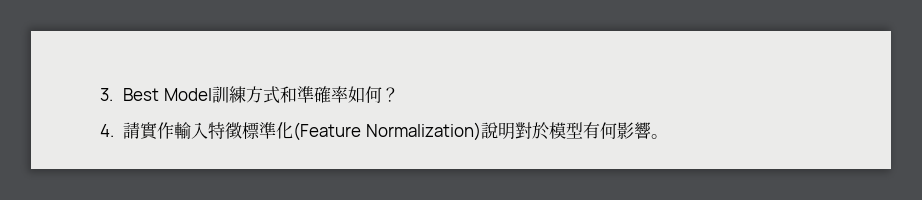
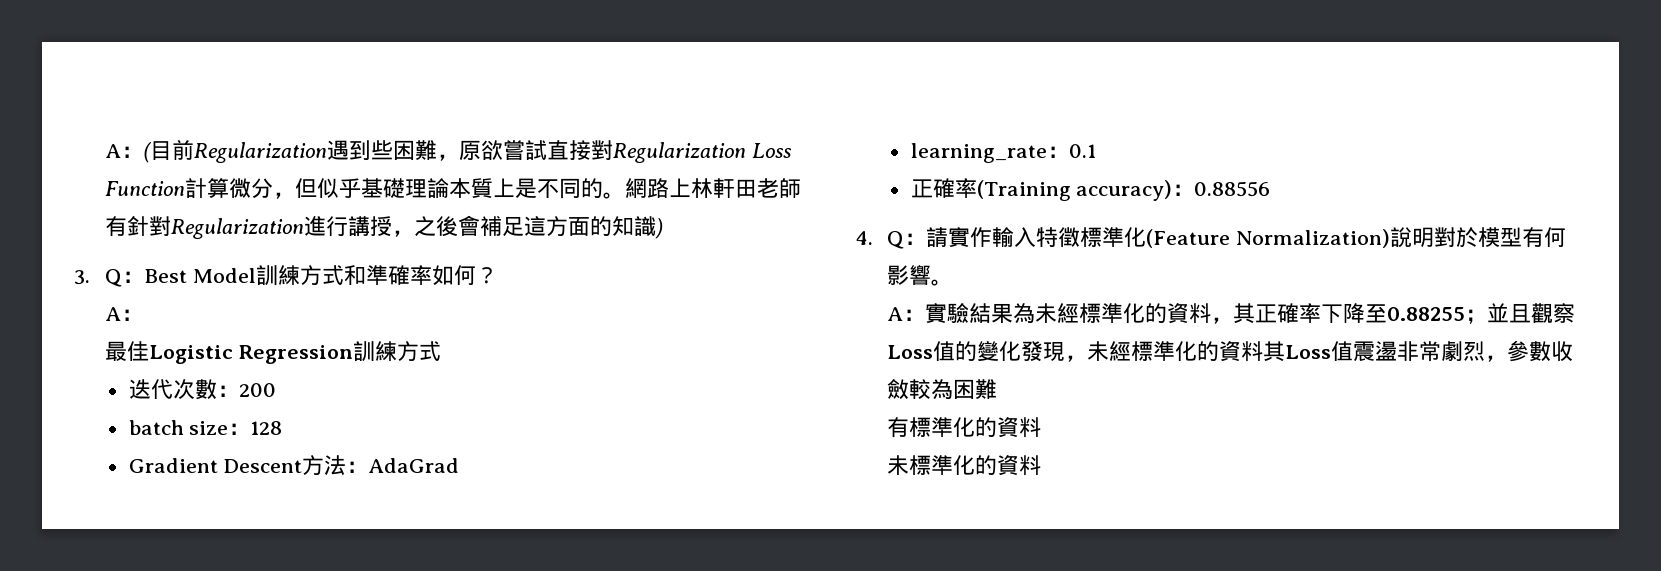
- 3. Best Model訓練方式和準確率如何？
+ A：(目前Regularization遇到些困難，原欲嘗試直接對Regularization Loss Function計算微分，但似乎基礎理論本質上是不同的。網路上林軒田老師有針對Regularization進行講授，之後會補足這方面的知識)
+ 3. Q：Best Model訓練方式和準確率如何？
+ A：
+ 最佳Logistic Regression訓練方式
+ 迭代次數：200
+ batch size：128
+ Gradient Descent方法：AdaGrad
+ learning_rate：0.1
+ 正確率(Training accuracy)：0.88556
- 4.請實作輸入特徵標準化(Feature Normalization)說明對於模型有何影響。
+ 4. Q：請實作輸入特徵標準化(Feature Normalization)說明對於模型有何影響。
+ A：實驗結果為未經標準化的資料，其正確率下降至0.88255；並且觀察Loss值的變化發現，未經標準化的資料其Loss值震盪非常劇烈，參數收斂較為困難
+ 有標準化的資料
+ 未標準化的資料

